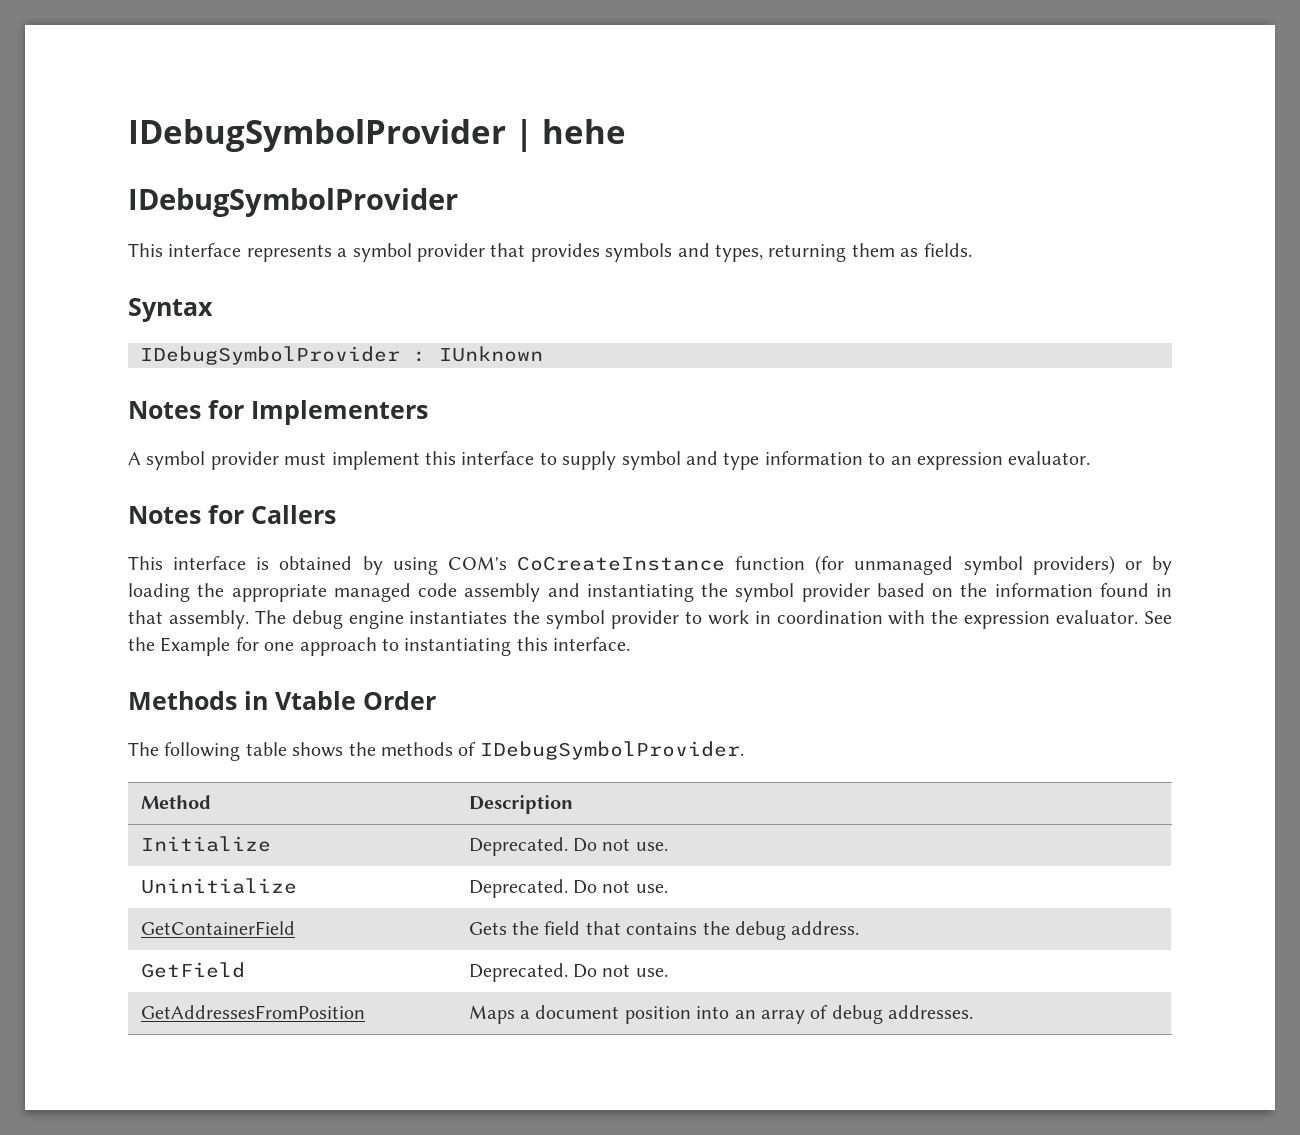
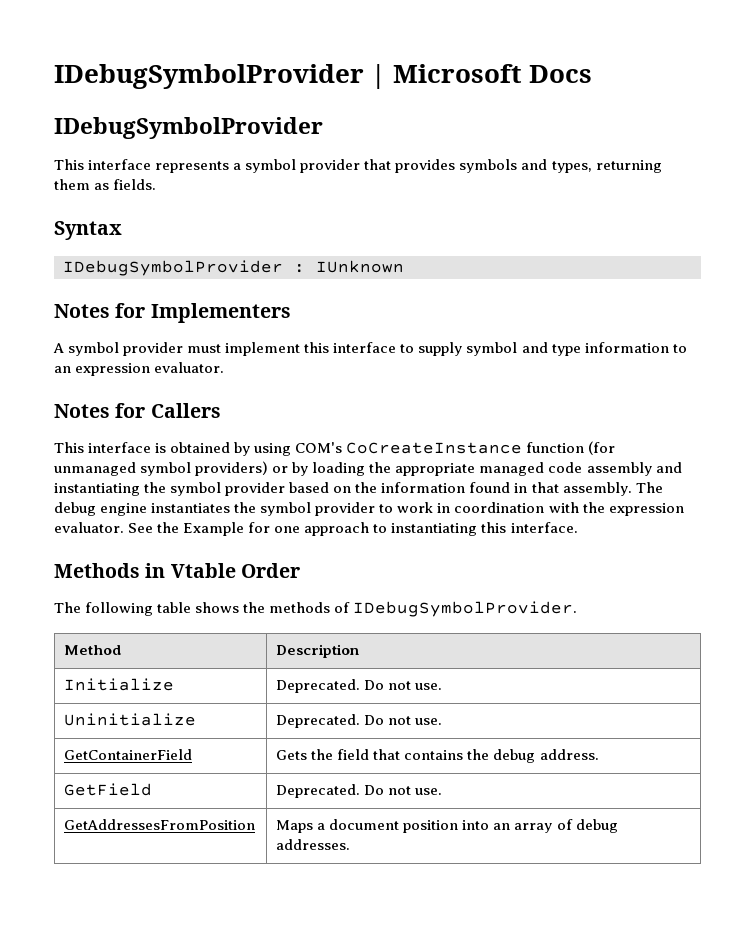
- IDebugSymbolProvider | hehe
+ IDebugSymbolProvider | Microsoft Docs

